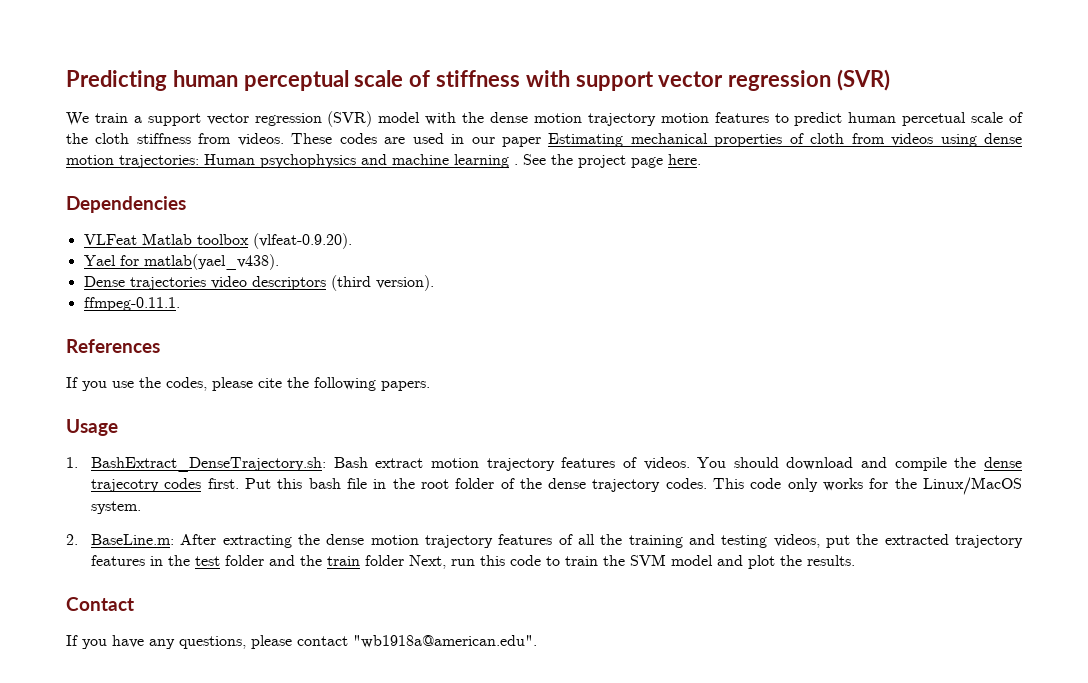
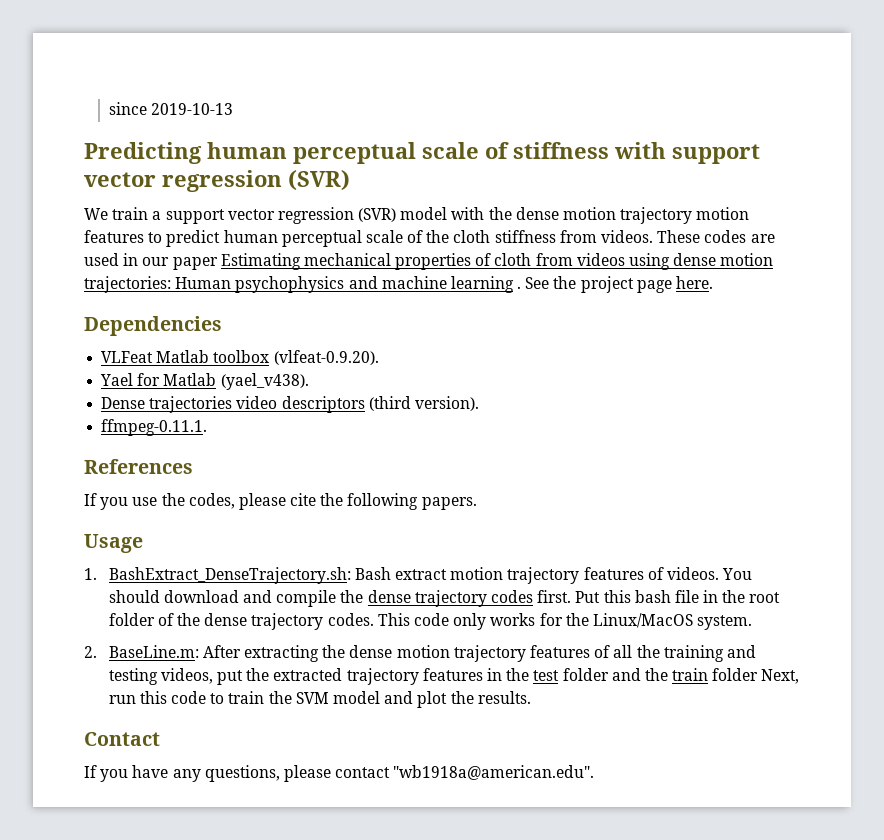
+ since 2019-10-13
- We train a support vector regression (SVR) model with the dense motion trajectory motion features to predict human percetual scale of the cloth stiffness from videos.
+ We train a support vector regression (SVR) model with the dense motion trajectory motion features to predict human perceptual scale of the cloth stiffness from videos.
- Yael for matlab(yael_v438).
+ Yael for Matlab (yael_v438).
- You should download and compile the dense trajecotry codes first.
+ You should download and compile the dense trajectory codes first.

